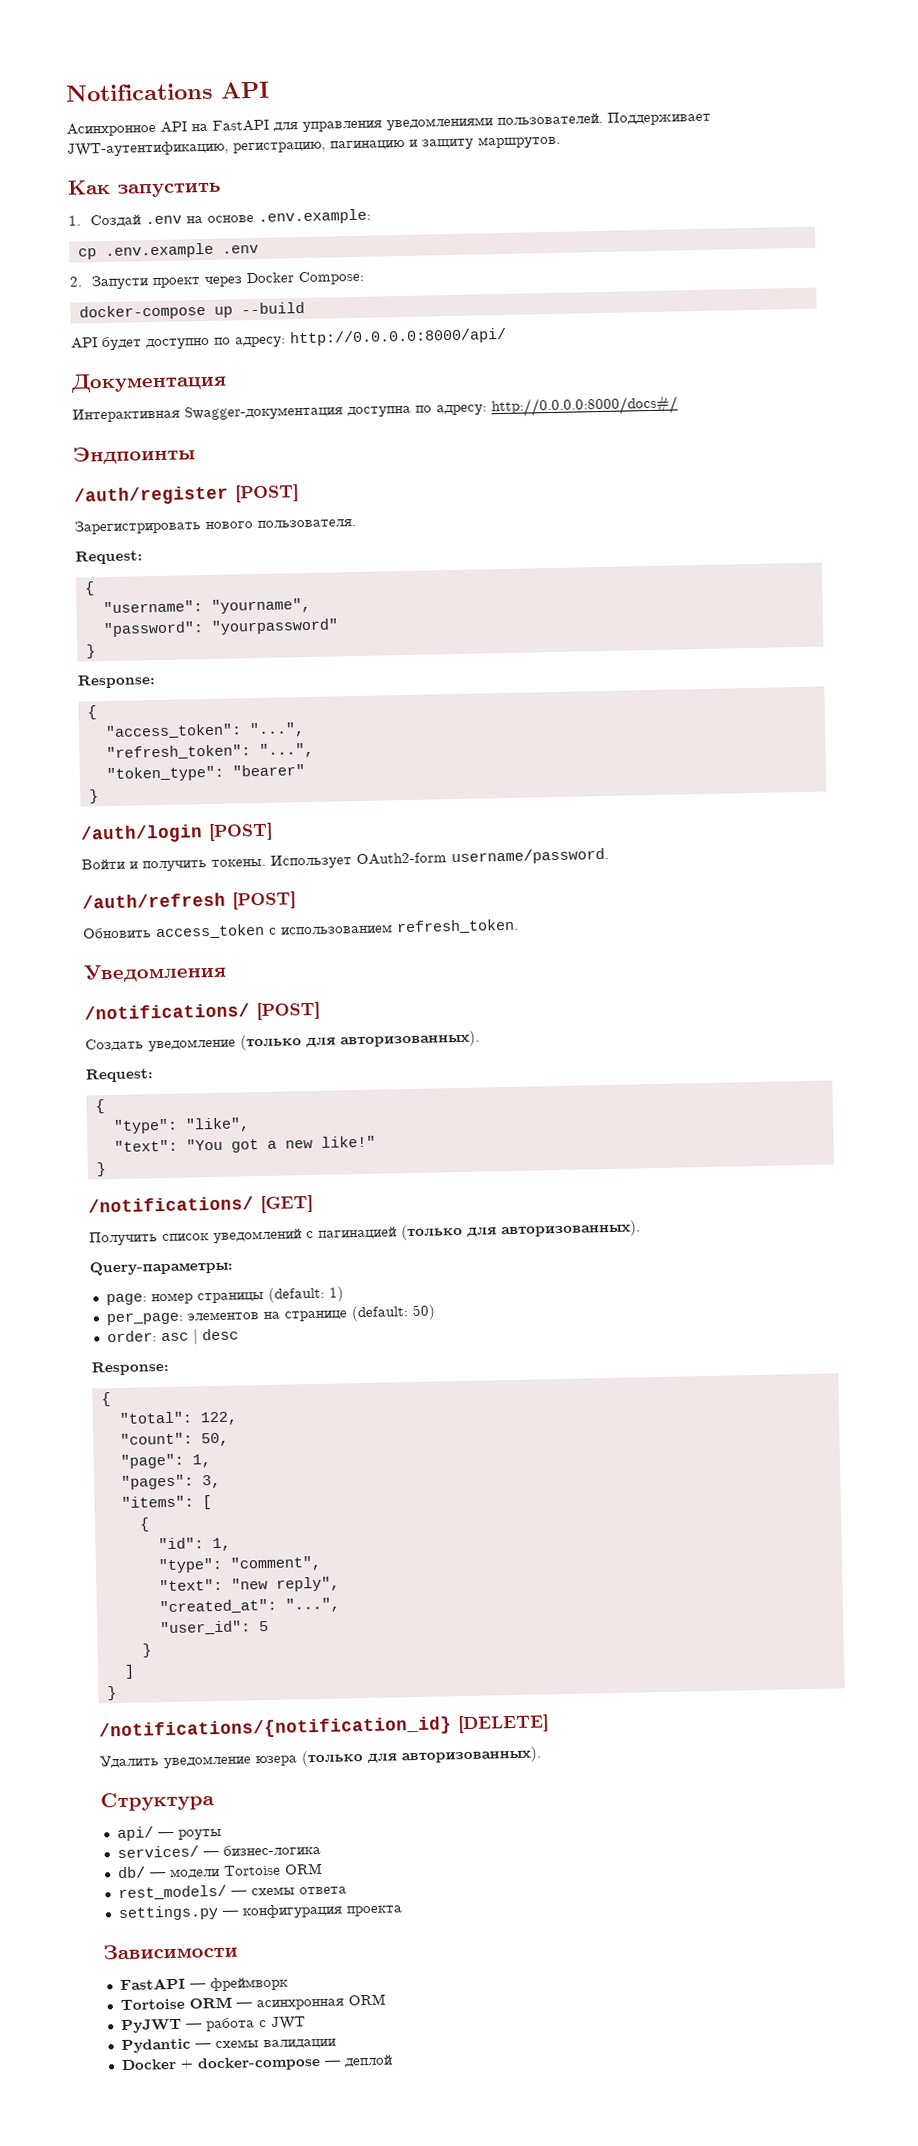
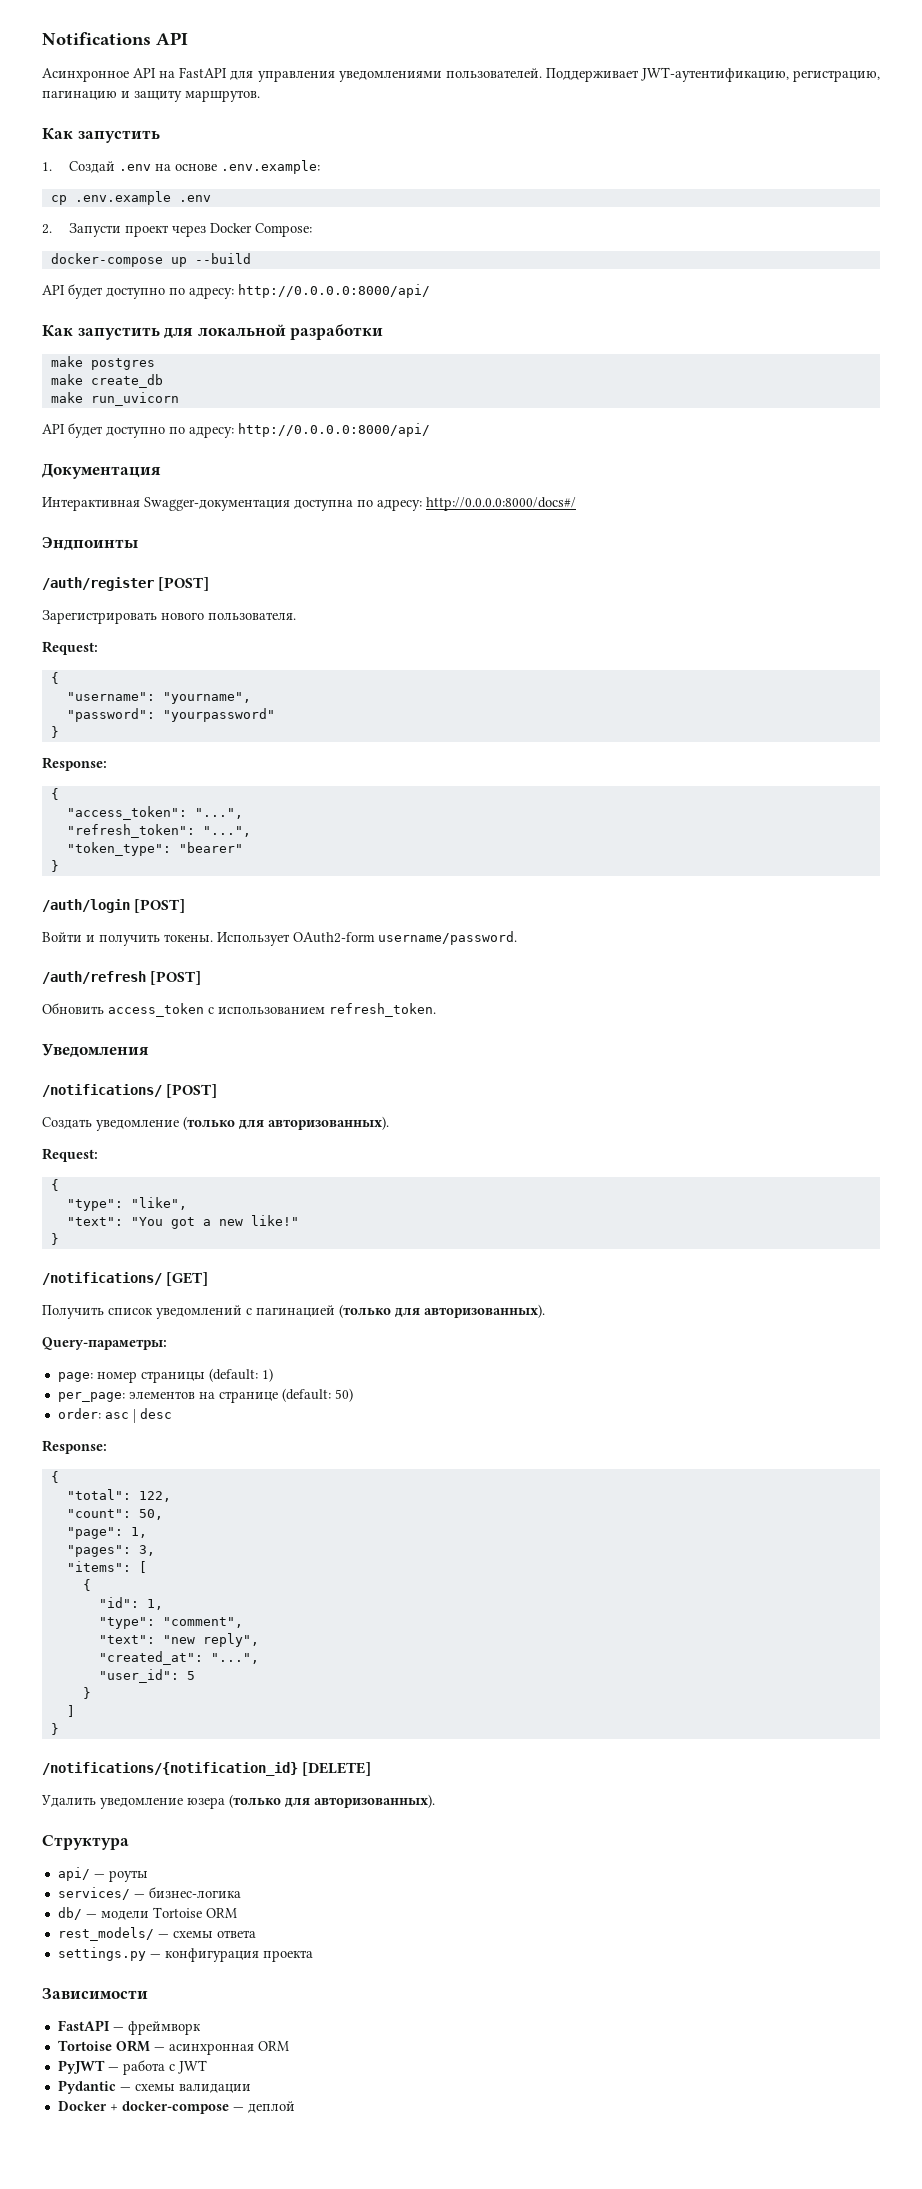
+ Как запустить для локальной разработки
+ make postgres
+ make create_db
+ make run_uvicorn
+ API будет доступно по адресу: http://0.0.0.0:8000/api/

